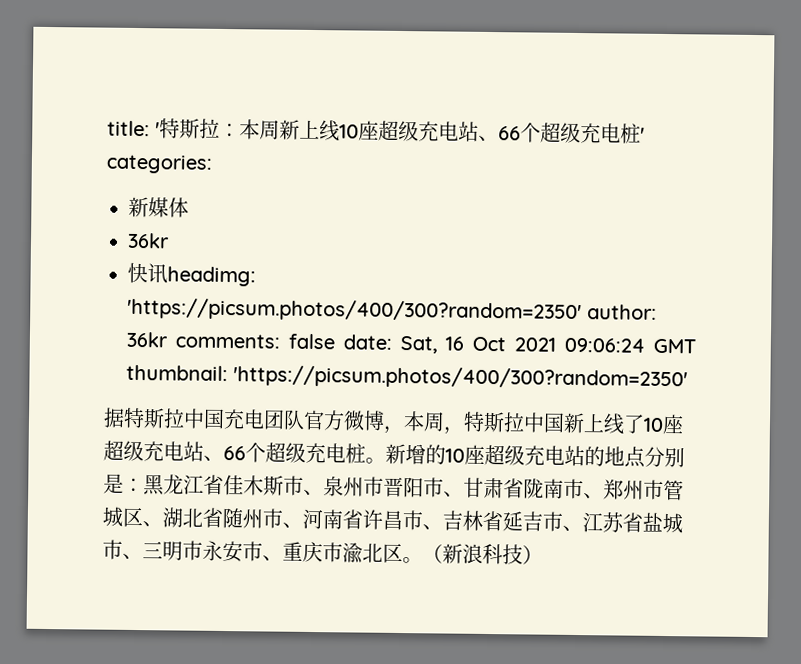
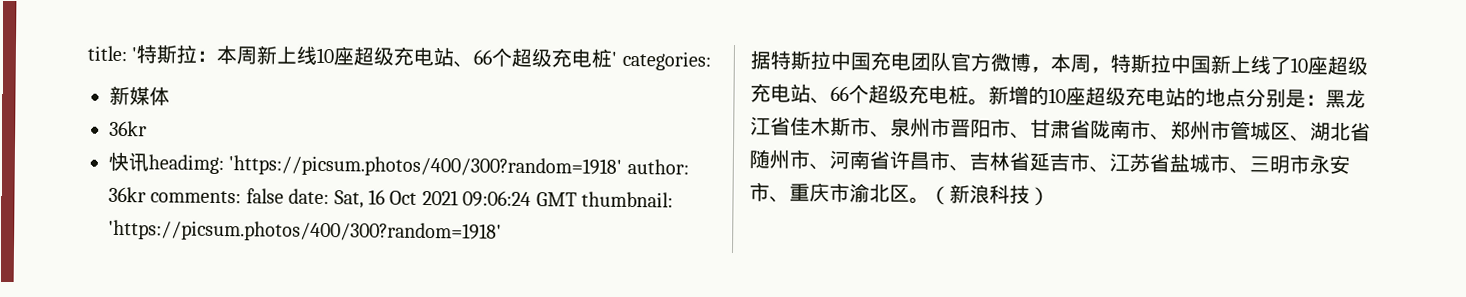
- 快讯headimg: 'https://picsum.photos/400/300?random=2350' author: 36kr comments: false date: Sat, 16 Oct 2021 09:06:24 GMT thumbnail: 'https://picsum.photos/400/300?random=2350'
+ 快讯headimg: 'https://picsum.photos/400/300?random=1918' author: 36kr comments: false date: Sat, 16 Oct 2021 09:06:24 GMT thumbnail: 'https://picsum.photos/400/300?random=1918'

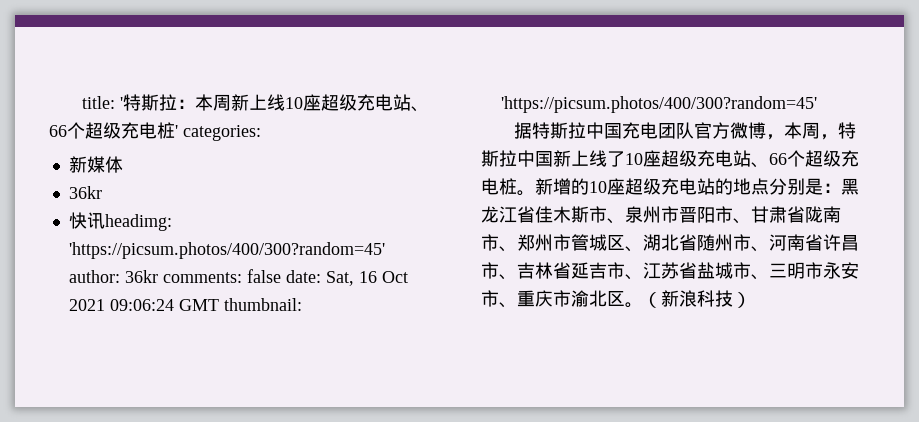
- 快讯headimg: 'https://picsum.photos/400/300?random=1918' author: 36kr comments: false date: Sat, 16 Oct 2021 09:06:24 GMT thumbnail: 'https://picsum.photos/400/300?random=1918'
+ 快讯headimg: 'https://picsum.photos/400/300?random=45' author: 36kr comments: false date: Sat, 16 Oct 2021 09:06:24 GMT thumbnail: 'https://picsum.photos/400/300?random=45'

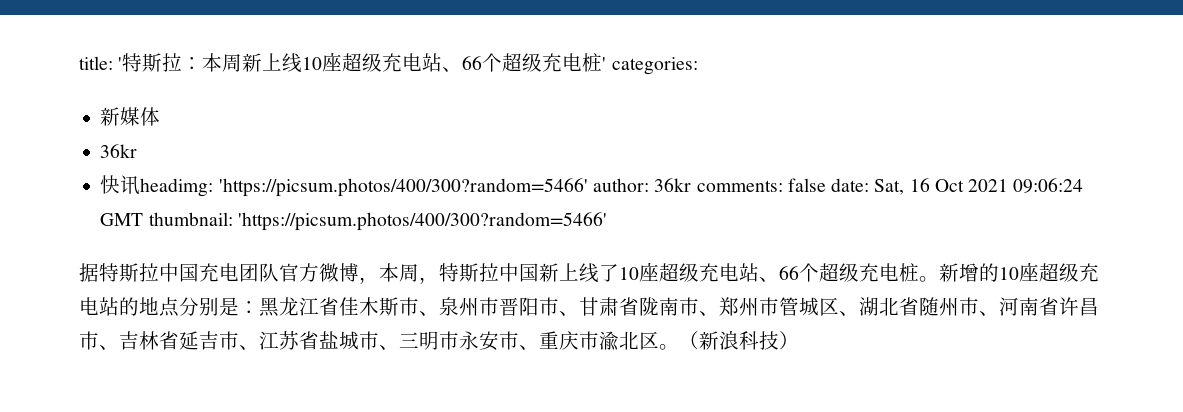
- 快讯headimg: 'https://picsum.photos/400/300?random=45' author: 36kr comments: false date: Sat, 16 Oct 2021 09:06:24 GMT thumbnail: 'https://picsum.photos/400/300?random=45'
+ 快讯headimg: 'https://picsum.photos/400/300?random=5466' author: 36kr comments: false date: Sat, 16 Oct 2021 09:06:24 GMT thumbnail: 'https://picsum.photos/400/300?random=5466'

